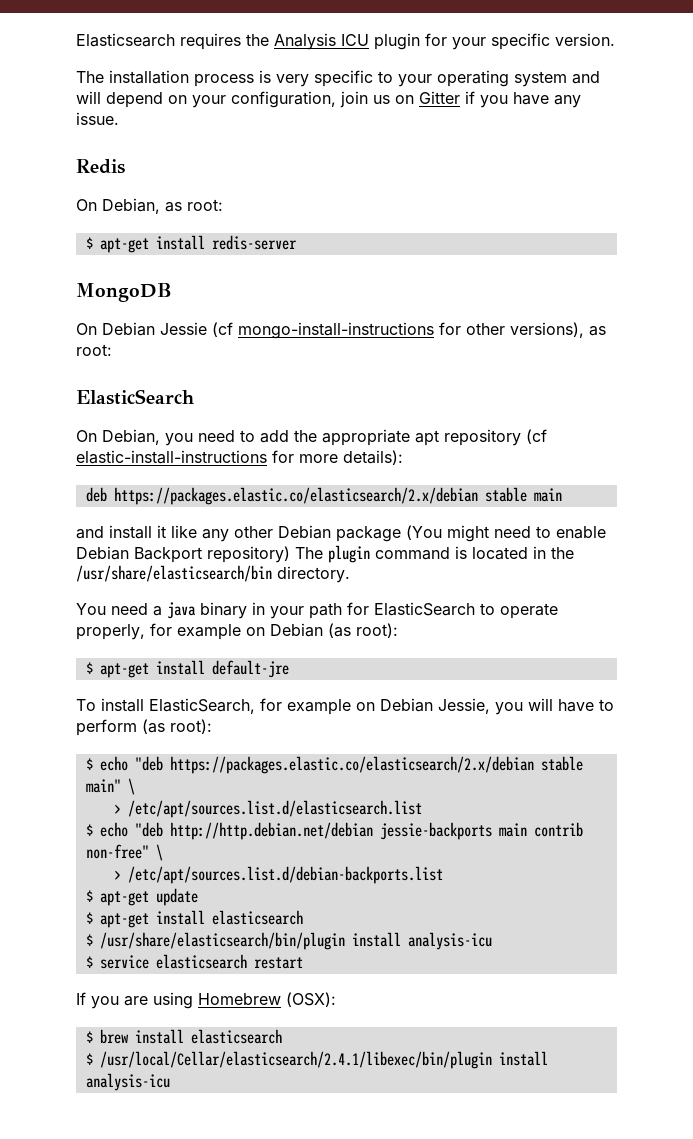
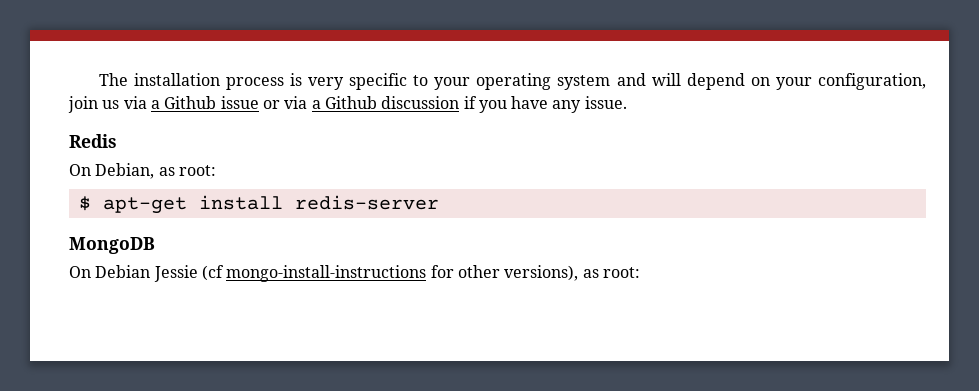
- Elasticsearch requires the Analysis ICU plugin for your specific version.
- The installation process is very specific to your operating system and will depend on your configuration, join us on Gitter if you have any issue.
+ The installation process is very specific to your operating system and will depend on your configuration, join us via a Github issue or via a Github discussion if you have any issue.
  On Debian Jessie (cf mongo-install-instructions for other versions), as root:
- ElasticSearch
- On Debian, you need to add the appropriate apt repository (cf elastic-install-instructions for more details):
- deb https://packages.elastic.co/elasticsearch/2.x/debian stable main
- and install it like any other Debian package (You might need to enable Debian Backport repository) The plugin command is located in the /usr/share/elasticsearch/bin directory.
- You need a java binary in your path for ElasticSearch to operate properly, for example on Debian (as root):
- $ apt-get install default-jre
- To install ElasticSearch, for example on Debian Jessie, you will have to perform (as root):
- $ echo "deb https://packages.elastic.co/elasticsearch/2.x/debian stable main" \
- > /etc/apt/sources.list.d/elasticsearch.list
- $ echo "deb http://http.debian.net/debian jessie-backports main contrib non-free" \
- > /etc/apt/sources.list.d/debian-backports.list
- $ apt-get update
- $ apt-get install elasticsearch
- $ /usr/share/elasticsearch/bin/plugin install analysis-icu
- $ service elasticsearch restart
- If you are using Homebrew (OSX):
- $ brew install elasticsearch
- $ /usr/local/Cellar/elasticsearch/2.4.1/libexec/bin/plugin install analysis-icu

